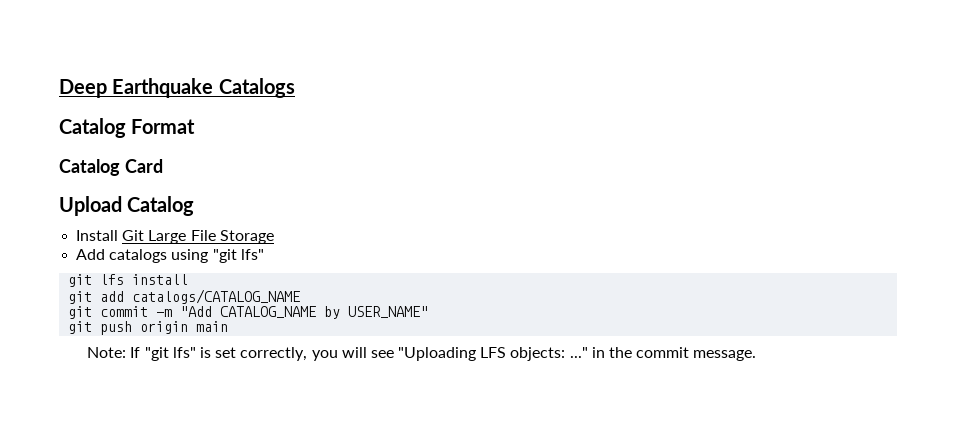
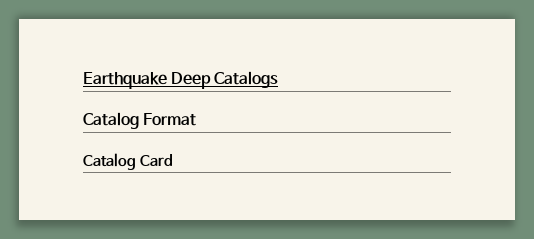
- Deep Earthquake Catalogs
+ Earthquake Deep Catalogs
- Upload Catalog
- Install Git Large File Storage
- Add catalogs using "git lfs"
- git lfs install
- git add catalogs/CATALOG_NAME
- git commit -m "Add CATALOG_NAME by USER_NAME"
- git push origin main
- Note: If "git lfs" is set correctly, you will see "Uploading LFS objects: ..." in the commit message.

